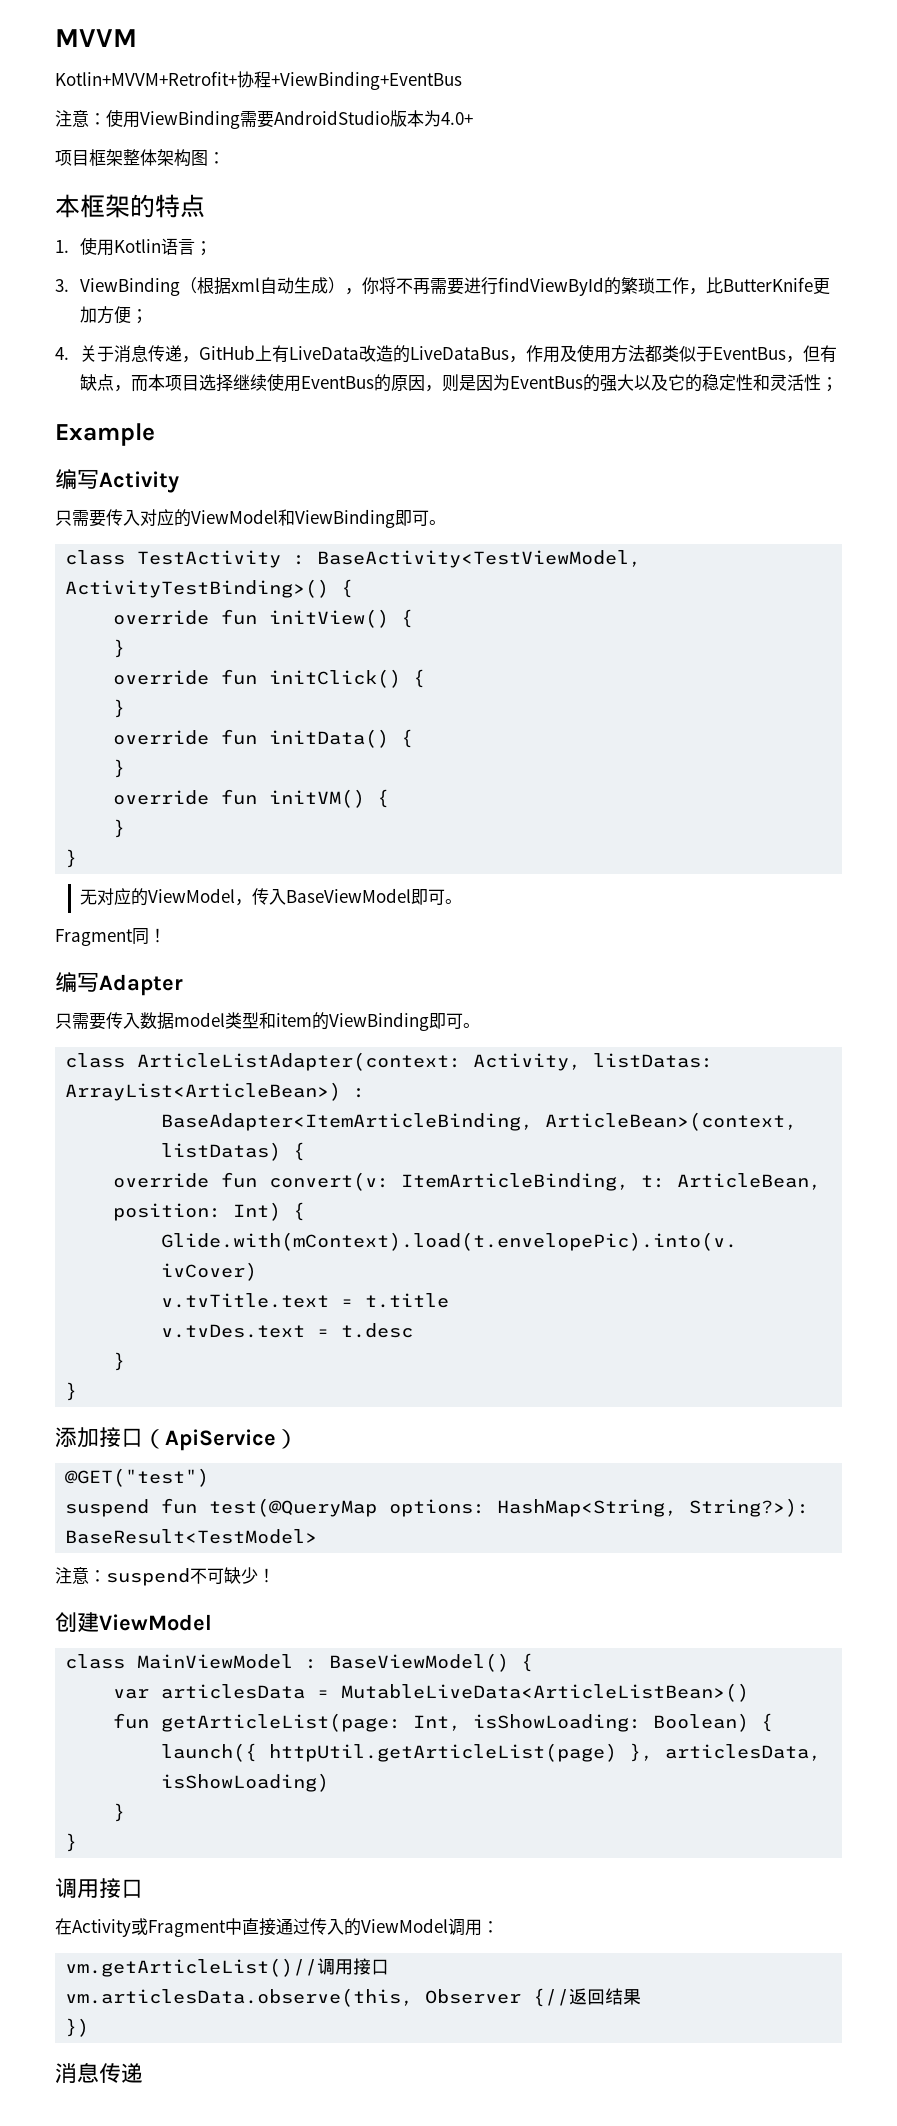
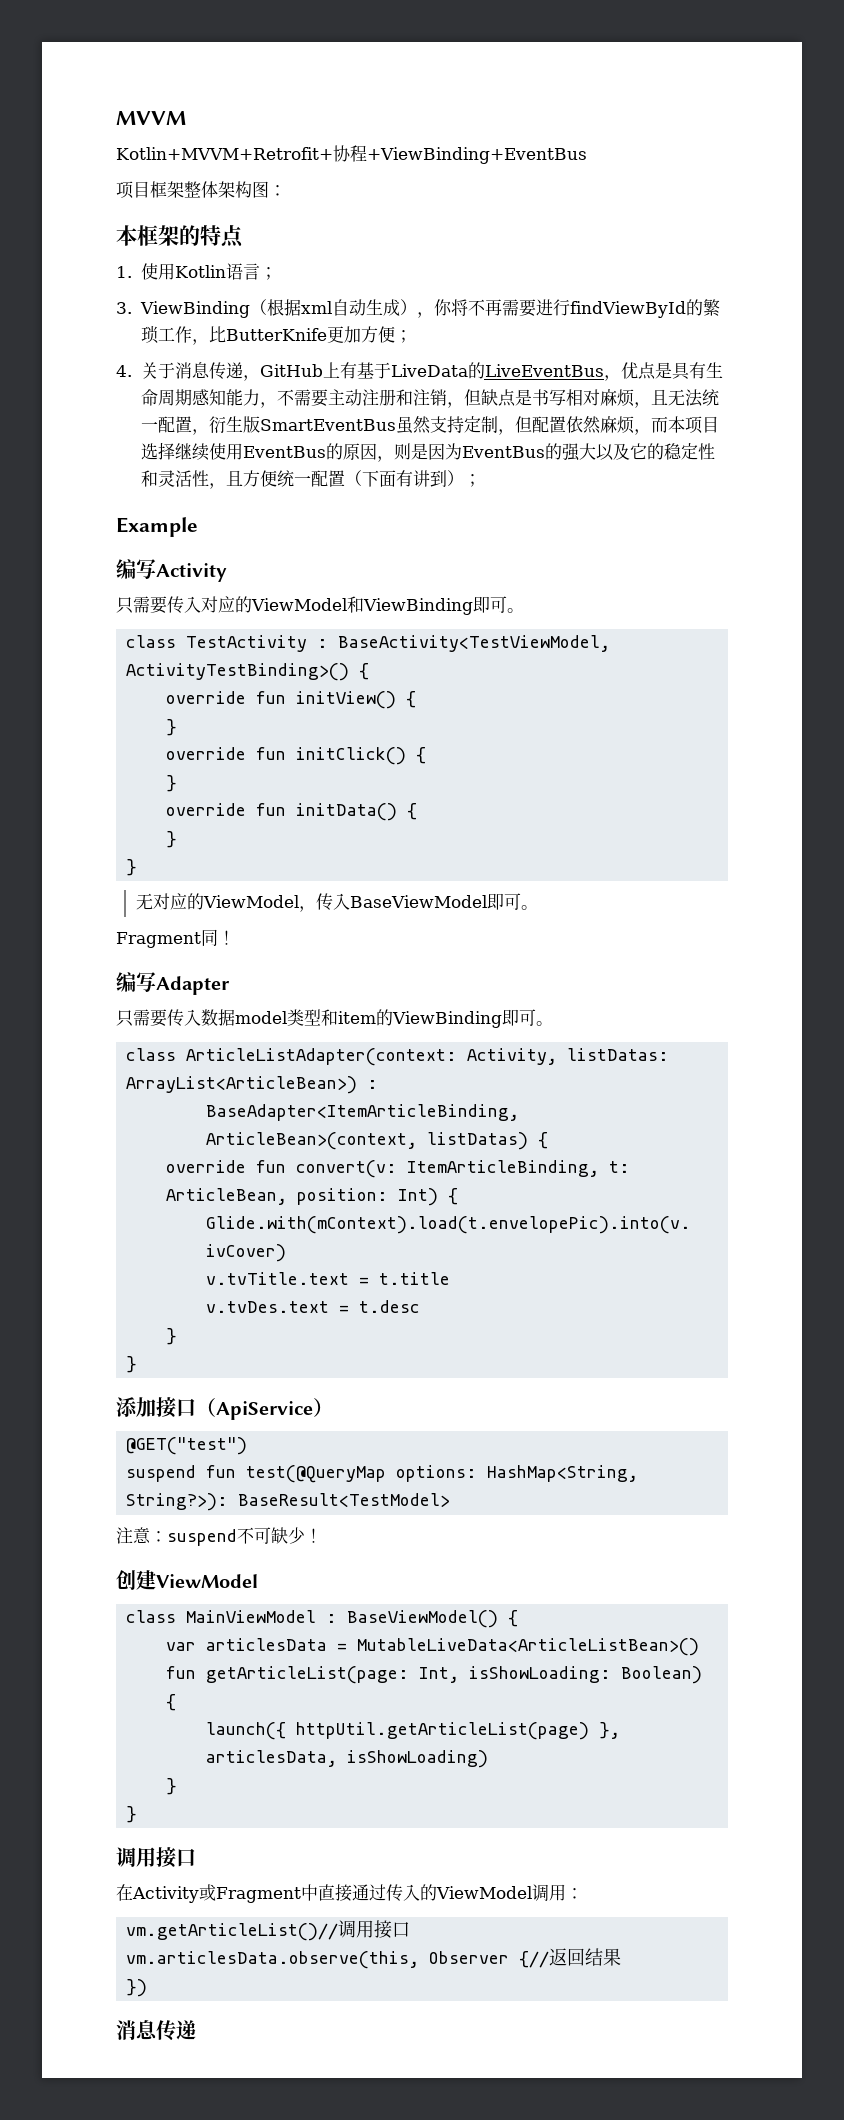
- 注意：使用ViewBinding需要AndroidStudio版本为4.0+
- 4.关于消息传递，GitHub上有LiveData改造的LiveDataBus，作用及使用方法都类似于EventBus，但有缺点，而本项目选择继续使用EventBus的原因，则是因为EventBus的强大以及它的稳定性和灵活性；
+ 4.关于消息传递，GitHub上有基于LiveData的LiveEventBus，优点是具有生命周期感知能力，不需要主动注册和注销，但缺点是书写相对麻烦，且无法统一配置，衍生版SmartEventBus虽然支持定制，但配置依然麻烦，而本项目选择继续使用EventBus的原因，则是因为EventBus的强大以及它的稳定性和灵活性，且方便统一配置（下面有讲到）；
- override fun initVM() {
- }

